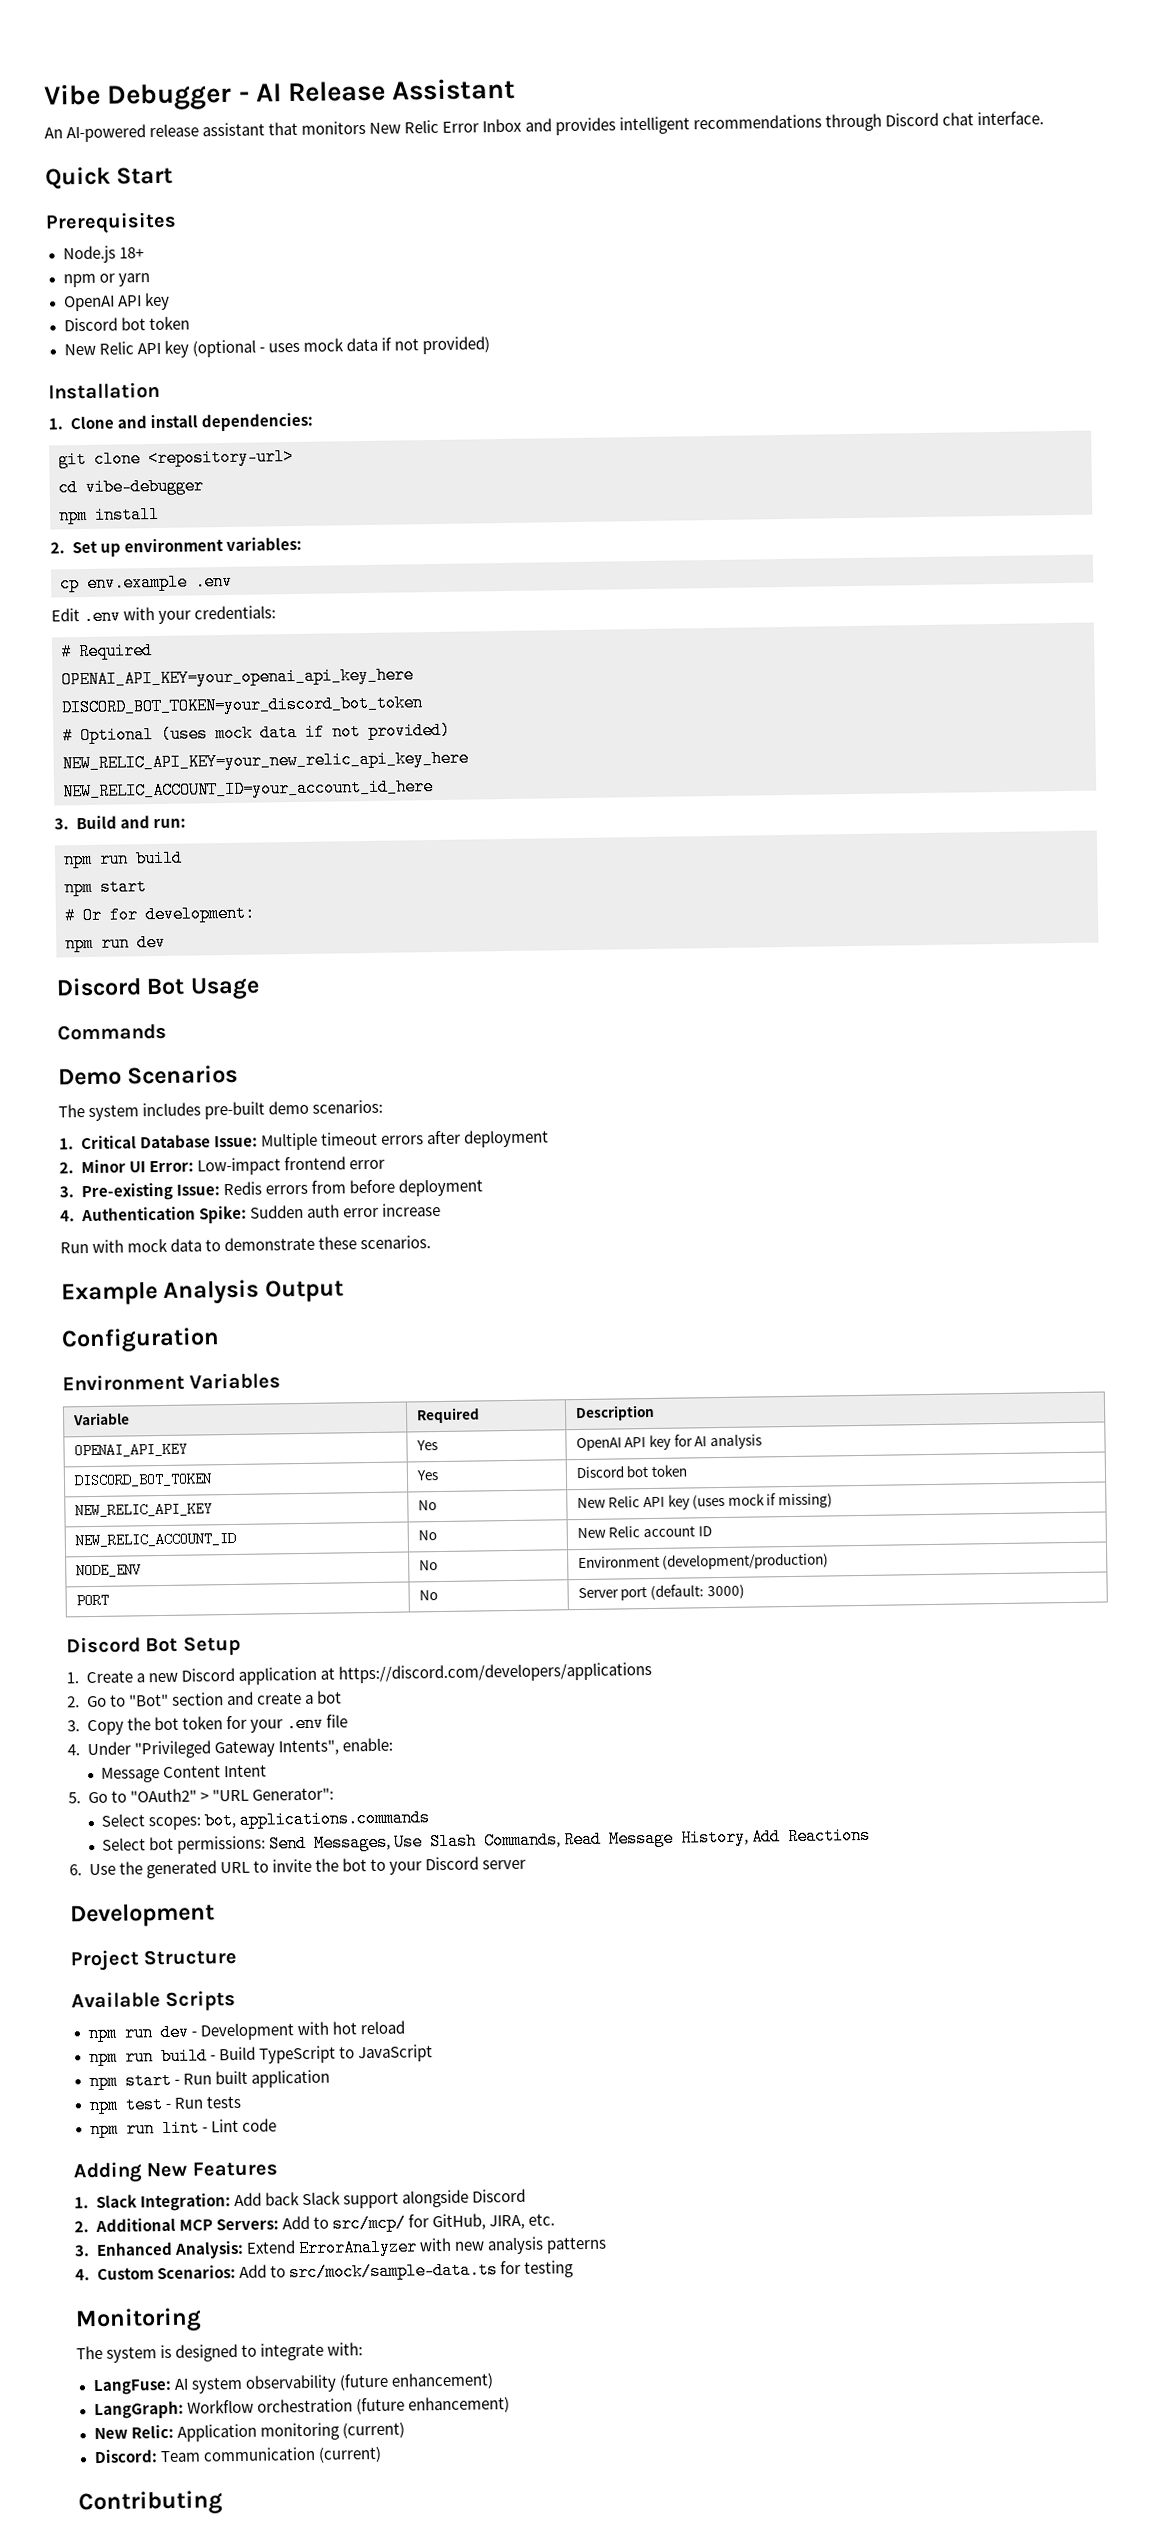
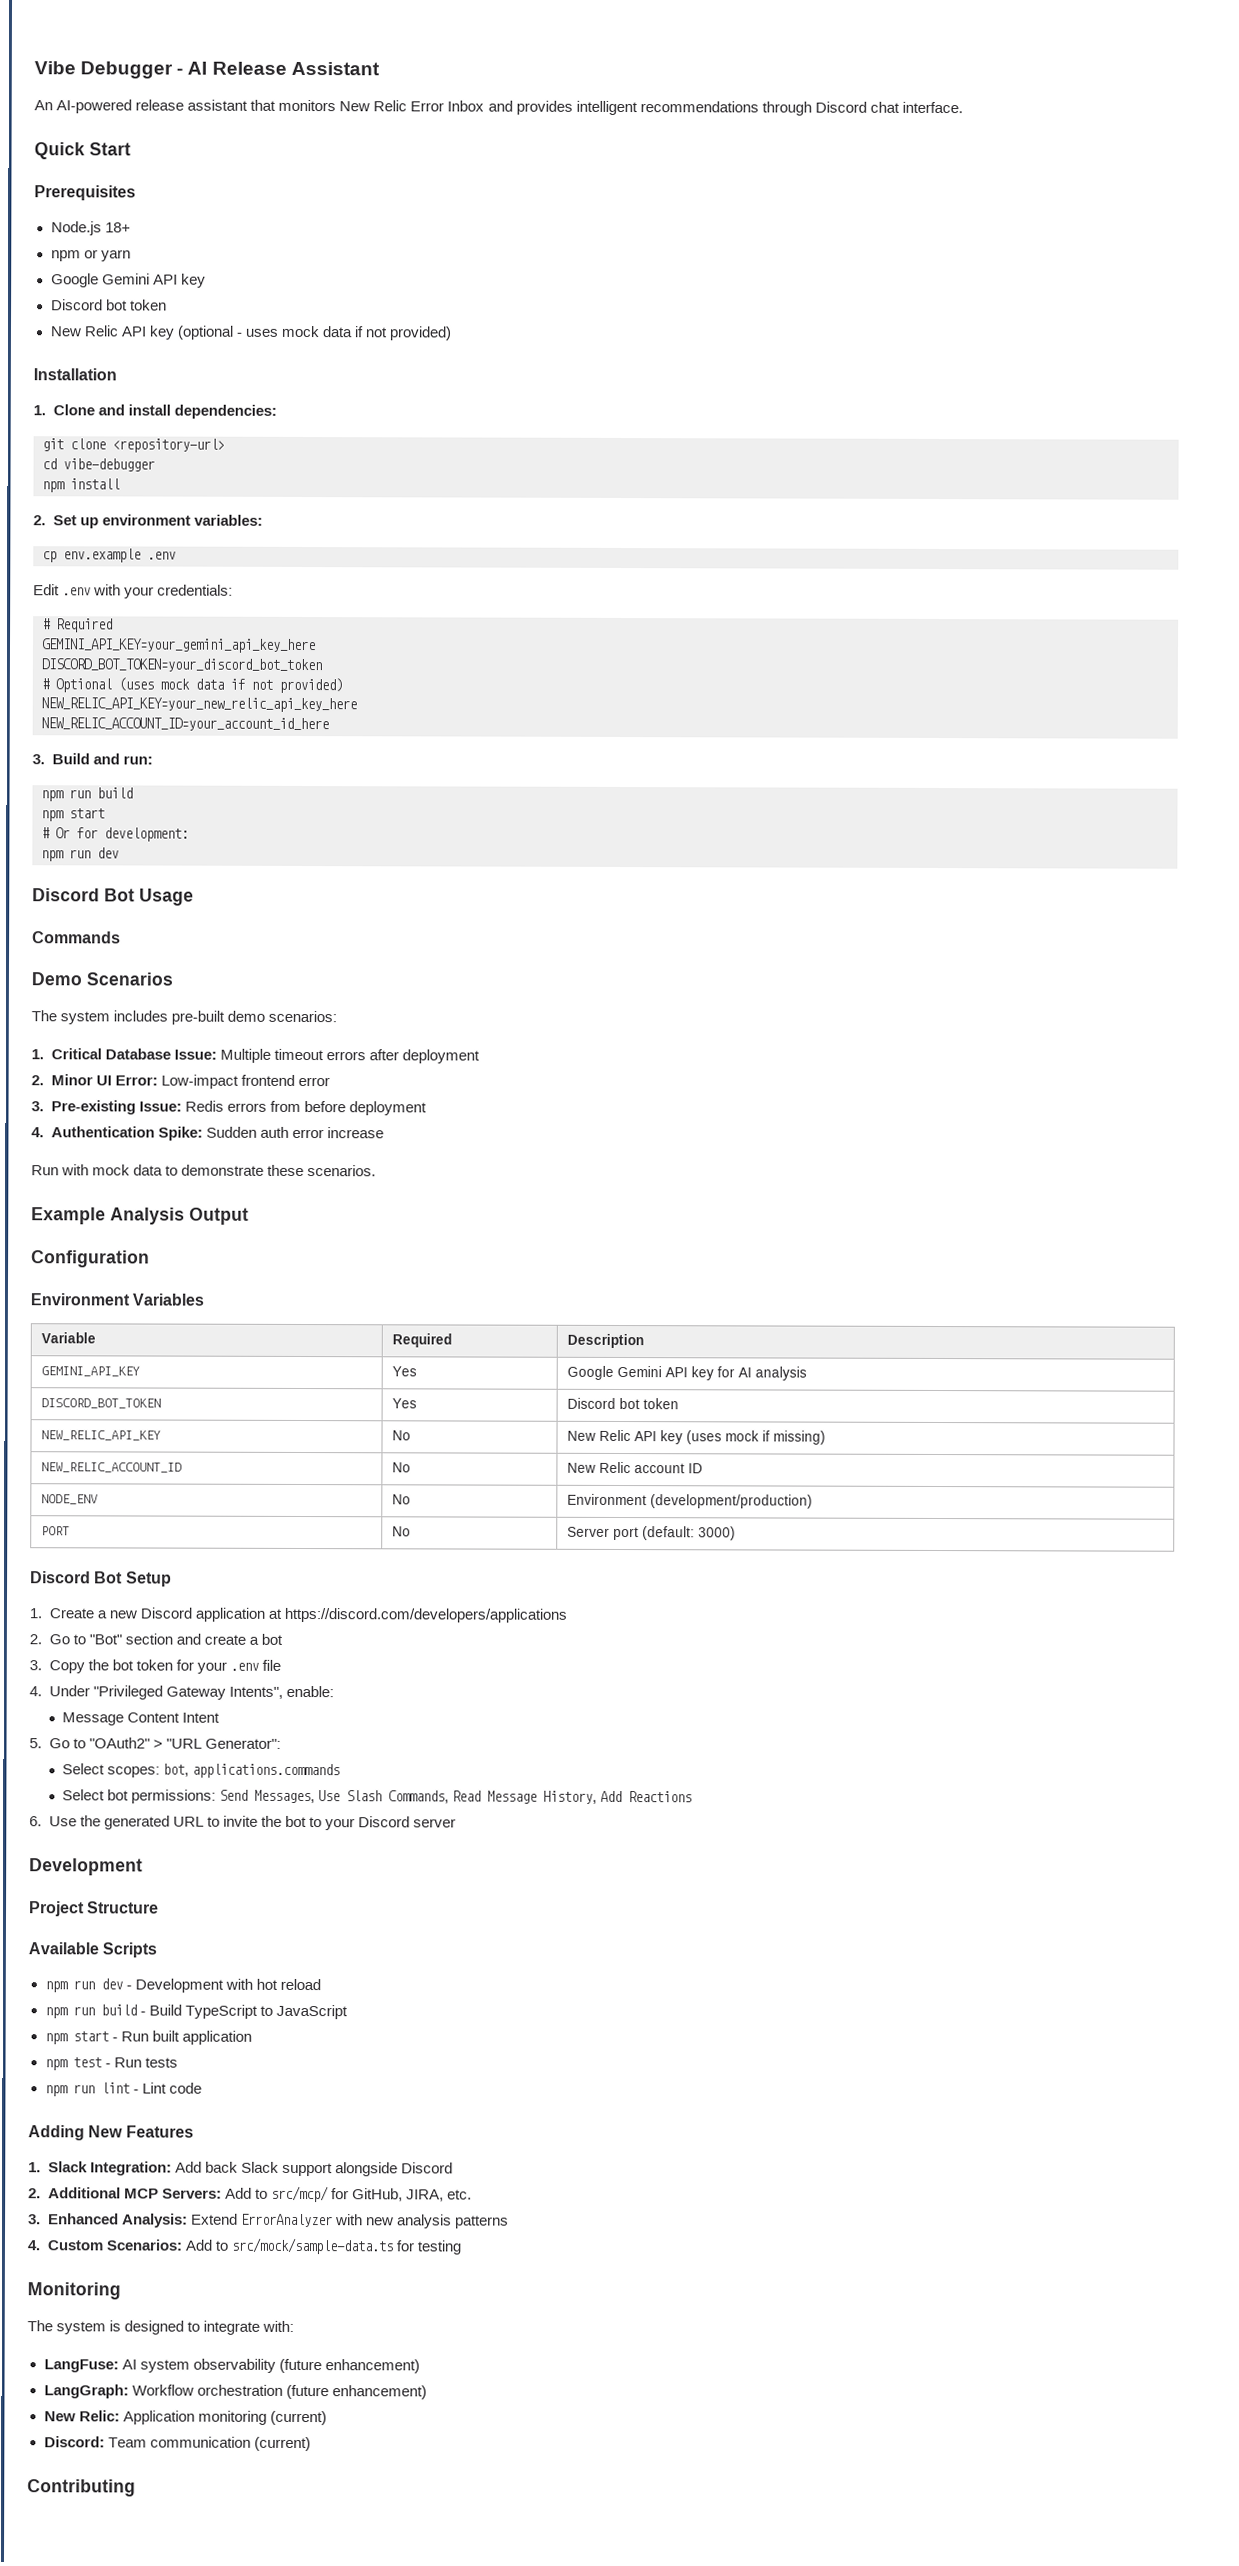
  npm or yarn
- OpenAI API key
+ Google Gemini API key
- OPENAI_API_KEY=your_openai_api_key_here
+ GEMINI_API_KEY=your_gemini_api_key_here
- OPENAI_API_KEY | Yes | OpenAI API key for AI analysis
+ GEMINI_API_KEY | Yes | Google Gemini API key for AI analysis

